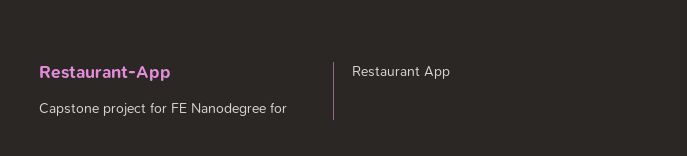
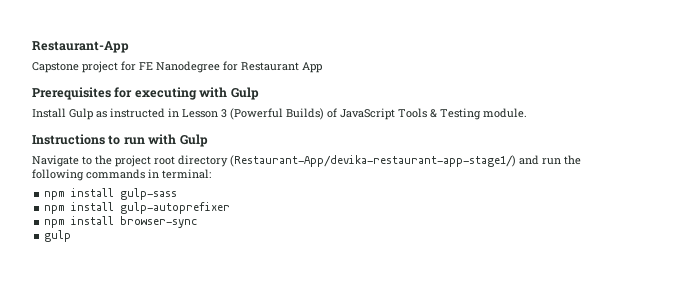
+ Prerequisites for executing with Gulp
+ Install Gulp as instructed in Lesson 3 (Powerful Builds) of JavaScript Tools & Testing module.
+ Instructions to run with Gulp
+ Navigate to the project root directory (Restaurant-App/devika-restaurant-app-stage1/) and run the following commands in terminal:
+ npm install gulp-sass
+ npm install gulp-autoprefixer
+ npm install browser-sync
+ gulp

